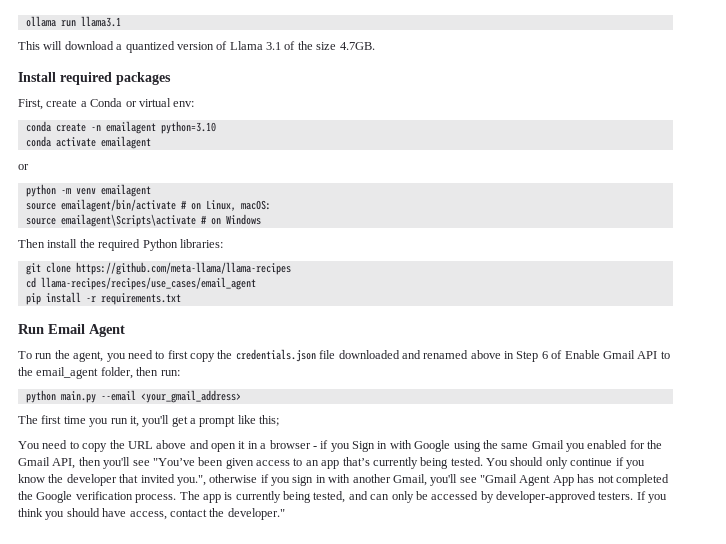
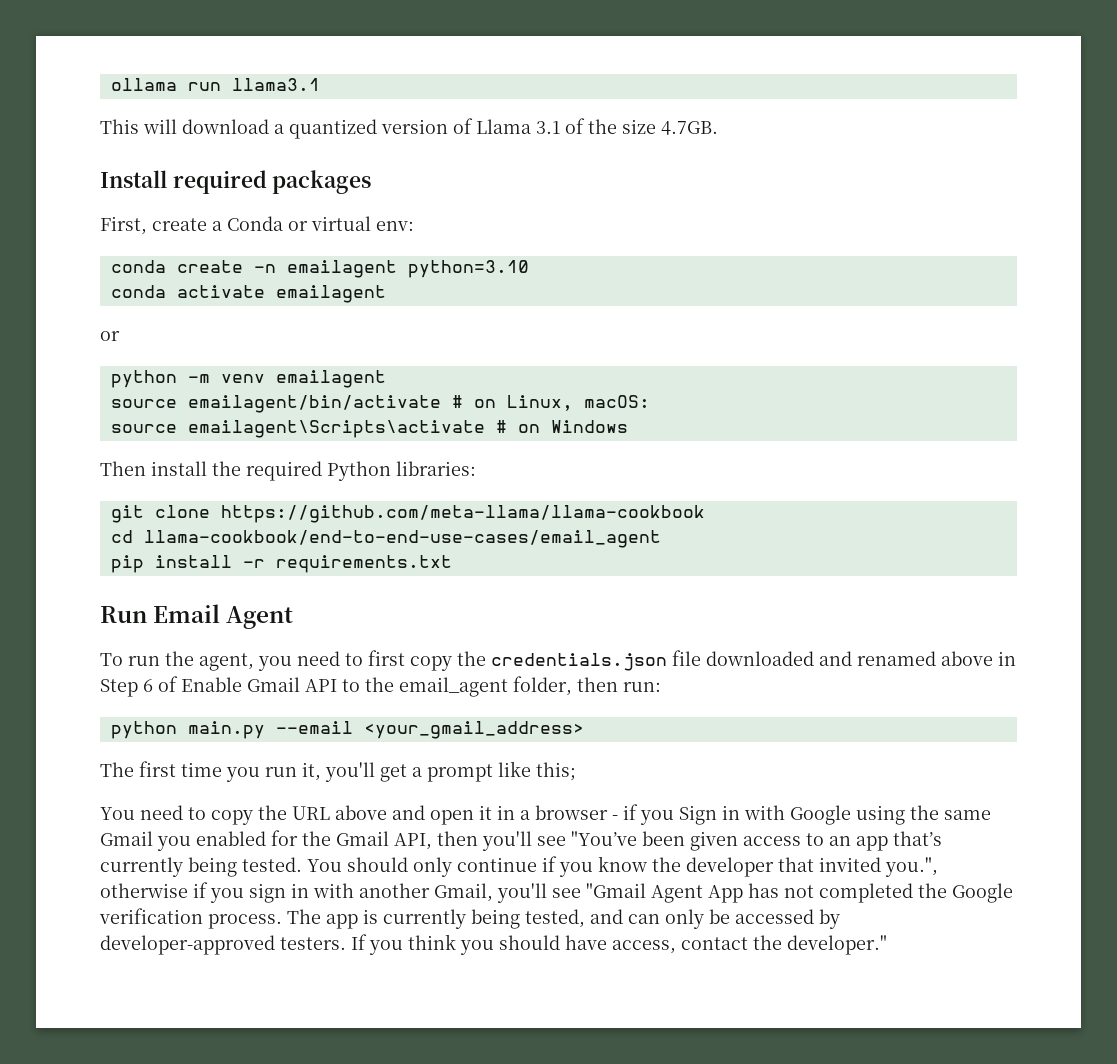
- git clone https://github.com/meta-llama/llama-recipes
+ git clone https://github.com/meta-llama/llama-cookbook
- cd llama-recipes/recipes/use_cases/email_agent
+ cd llama-cookbook/end-to-end-use-cases/email_agent

